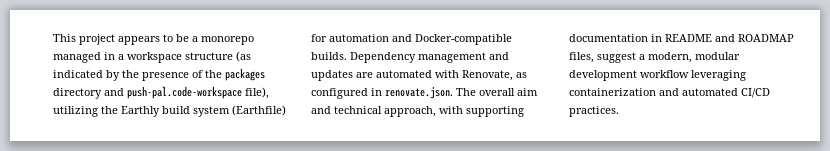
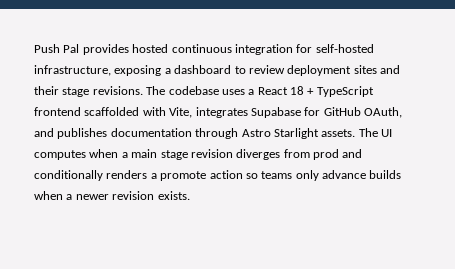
- This project appears to be a monorepo managed in a workspace structure (as indicated by the presence of the packages directory and push-pal.code-workspace file), utilizing the Earthly build system (Earthfile) for automation and Docker-compatible builds. Dependency management and updates are automated with Renovate, as configured in renovate.json. The overall aim and technical approach, with supporting documentation in README and ROADMAP files, suggest a modern, modular development workflow leveraging containerization and automated CI/CD practices.
+ Push Pal provides hosted continuous integration for self-hosted infrastructure, exposing a dashboard to review deployment sites and their stage revisions. The codebase uses a React 18 + TypeScript frontend scaffolded with Vite, integrates Supabase for GitHub OAuth, and publishes documentation through Astro Starlight assets. The UI computes when a main stage revision diverges from prod and conditionally renders a promote action so teams only advance builds when a newer revision exists.

